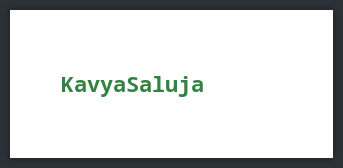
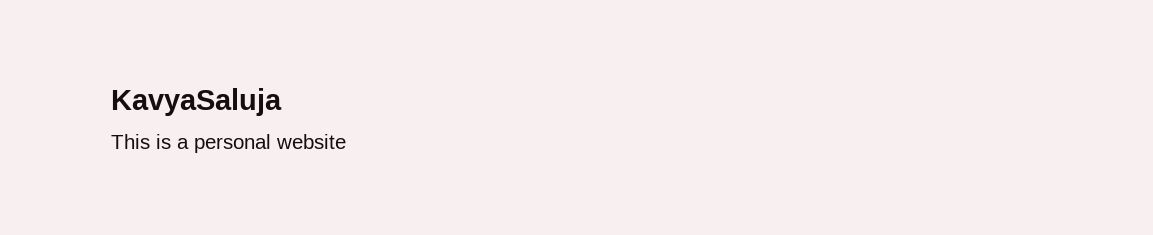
+ This is a personal website

